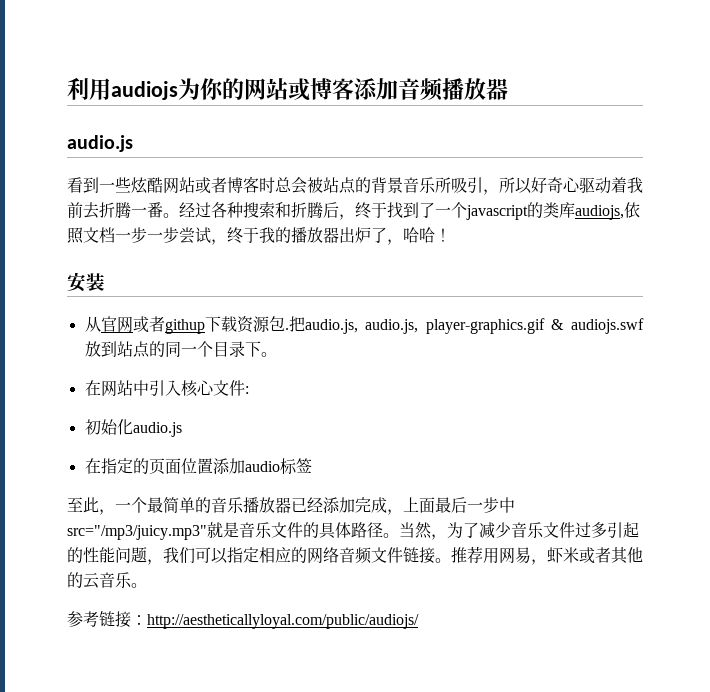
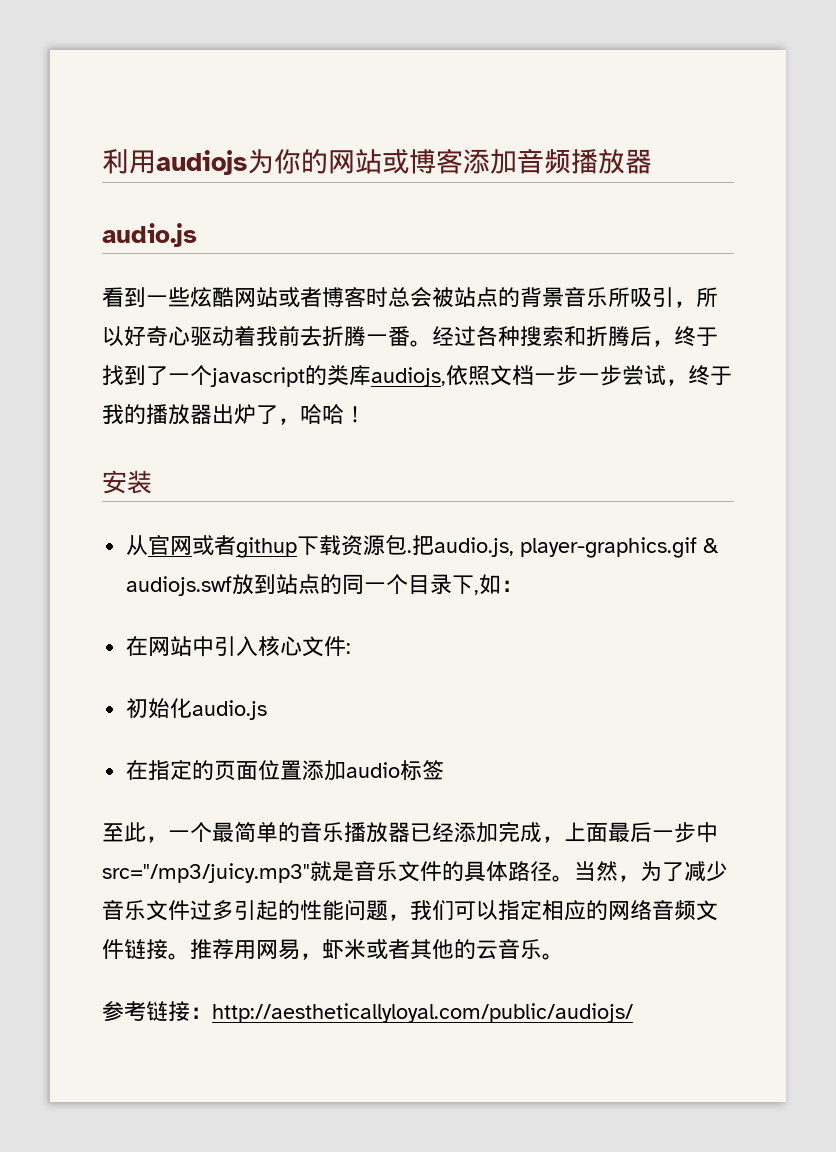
- 把audio.js, audio.js, player-graphics.gif & audiojs.swf放到站点的同一个目录下。
+ 把audio.js, player-graphics.gif & audiojs.swf放到站点的同一个目录下,如：

